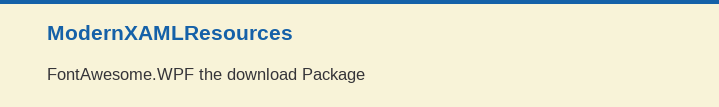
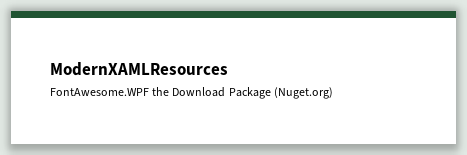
- FontAwesome.WPF the download Package
+ FontAwesome.WPF the Download Package (Nuget.org)

